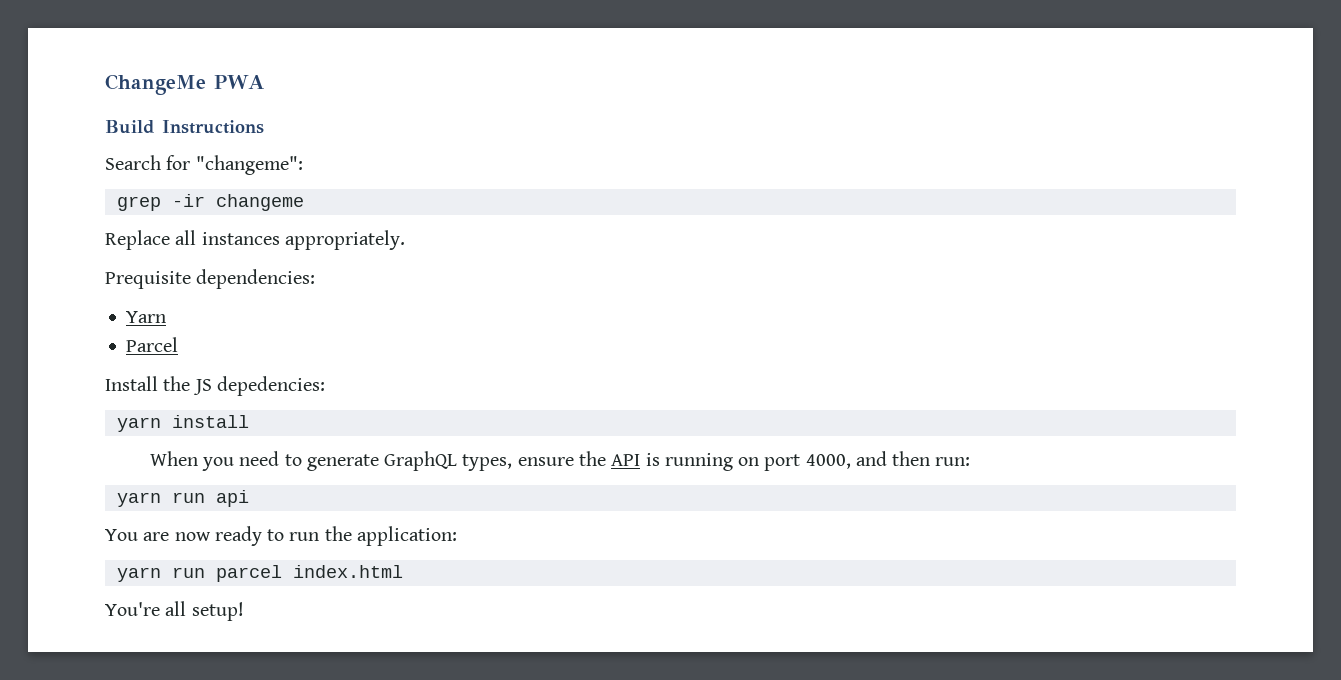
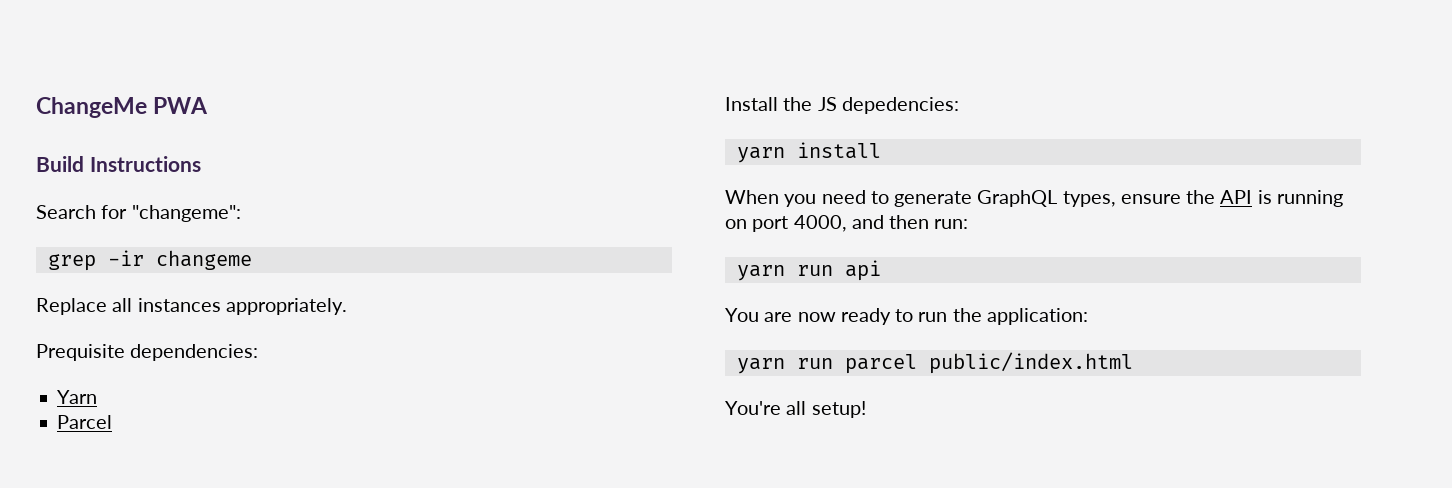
- yarn run parcel index.html
+ yarn run parcel public/index.html

